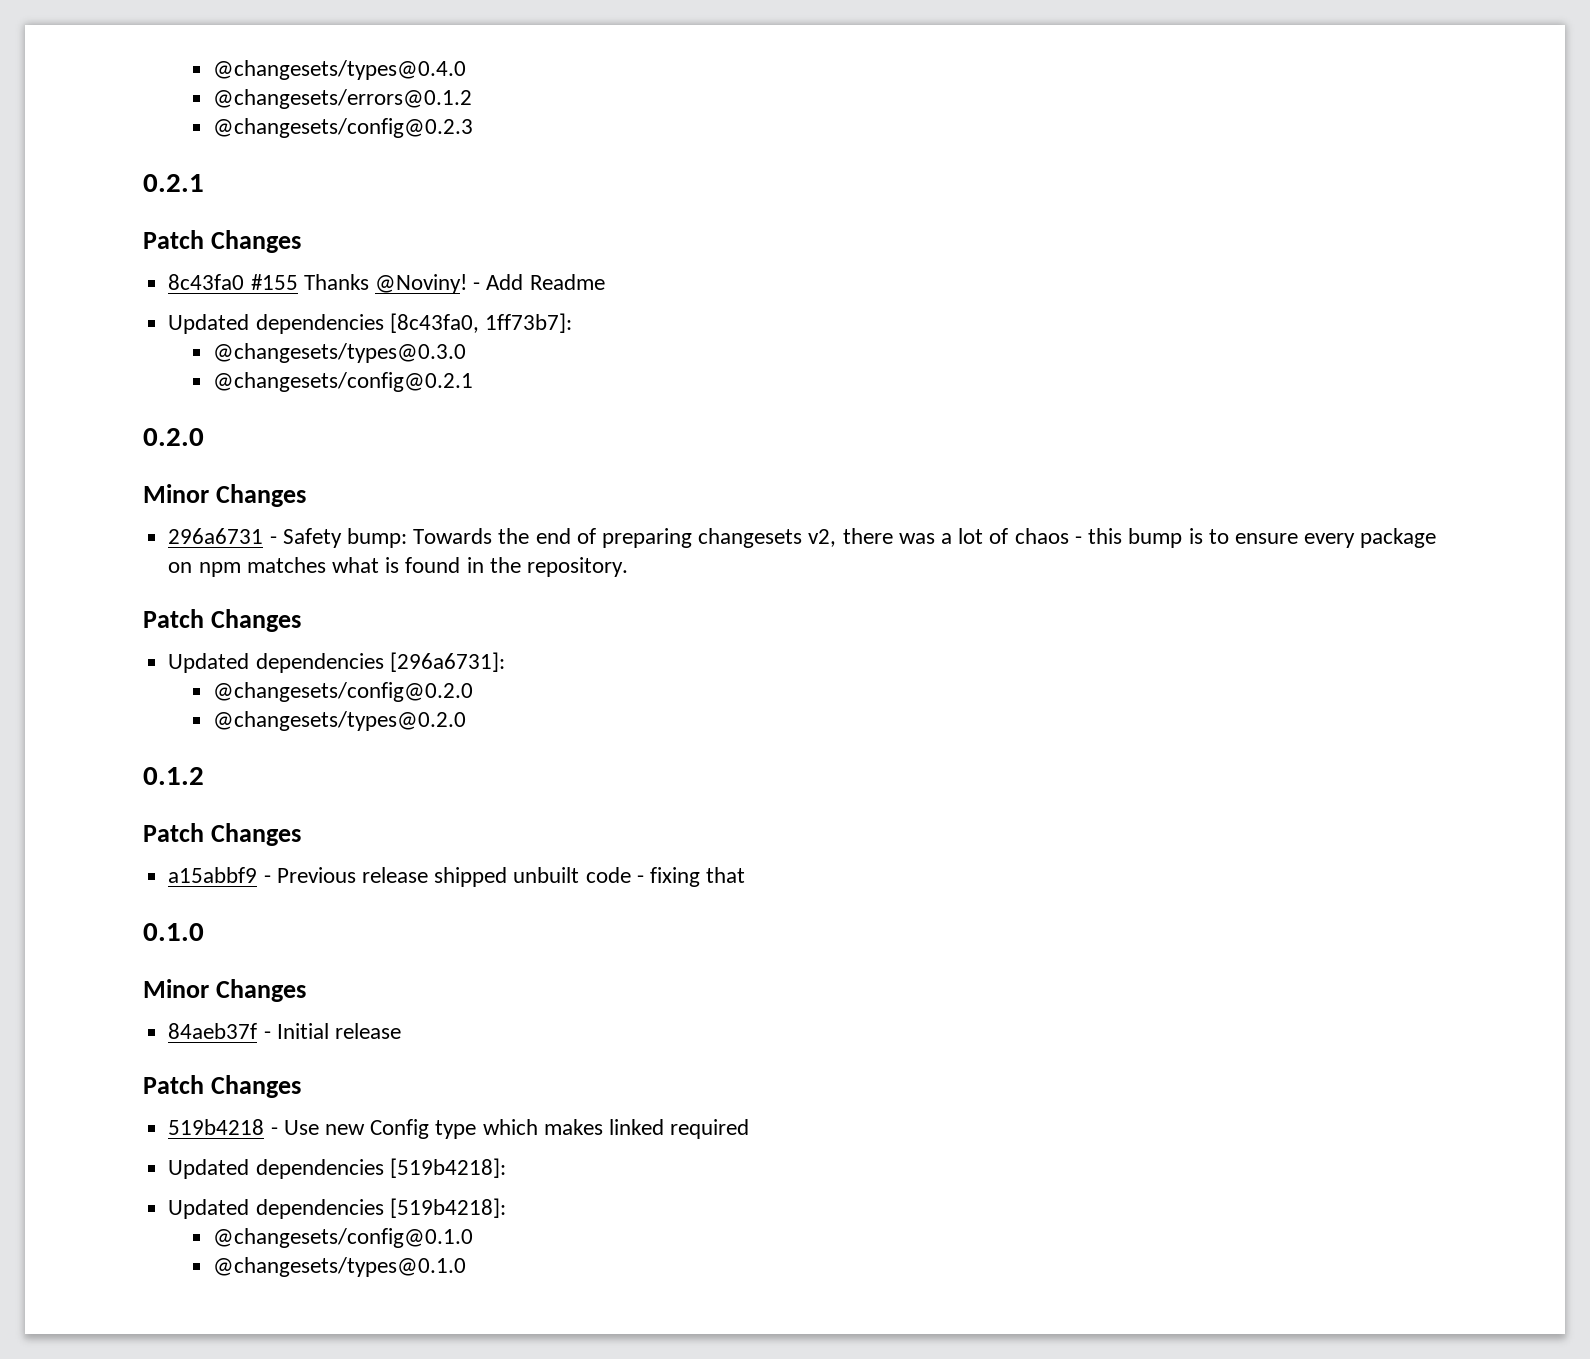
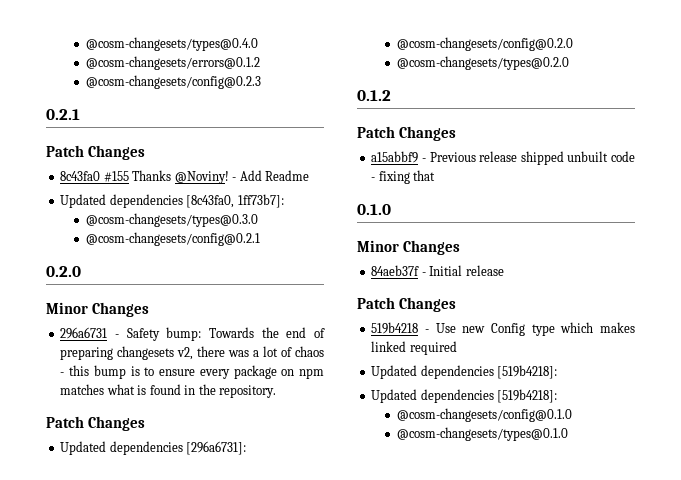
- @changesets/types@0.4.0
- @changesets/errors@0.1.2
- @changesets/config@0.2.3
+ @cosm-changesets/types@0.4.0
+ @cosm-changesets/errors@0.1.2
+ @cosm-changesets/config@0.2.3
- @changesets/types@0.3.0
- @changesets/config@0.2.1
+ @cosm-changesets/types@0.3.0
+ @cosm-changesets/config@0.2.1
- @changesets/config@0.2.0
- @changesets/types@0.2.0
+ @cosm-changesets/config@0.2.0
+ @cosm-changesets/types@0.2.0
- @changesets/config@0.1.0
- @changesets/types@0.1.0
+ @cosm-changesets/config@0.1.0
+ @cosm-changesets/types@0.1.0

